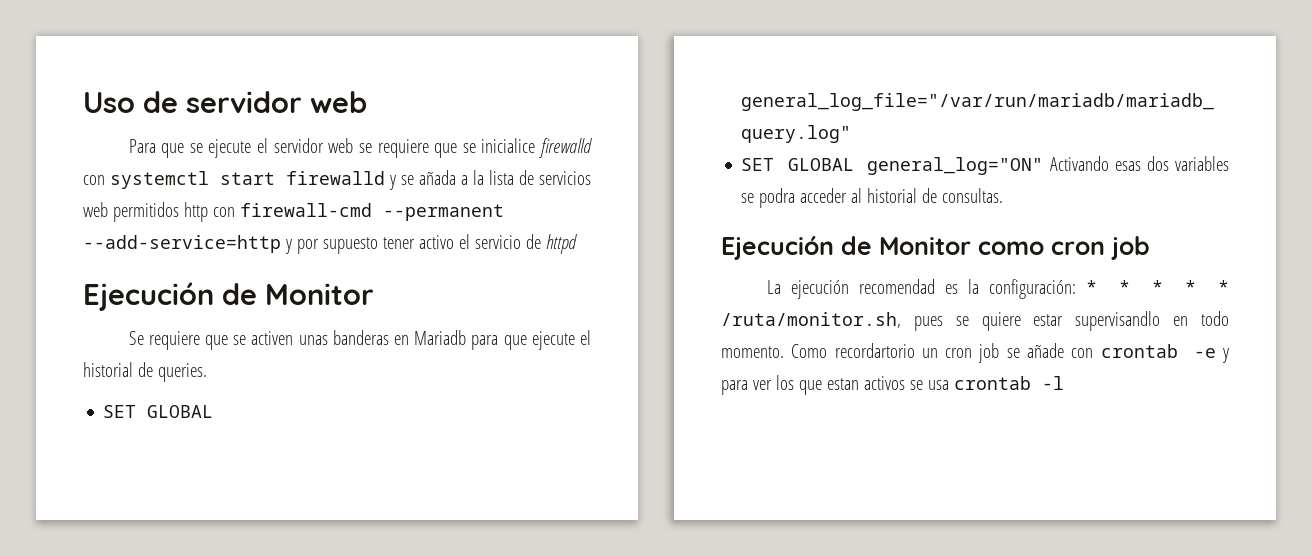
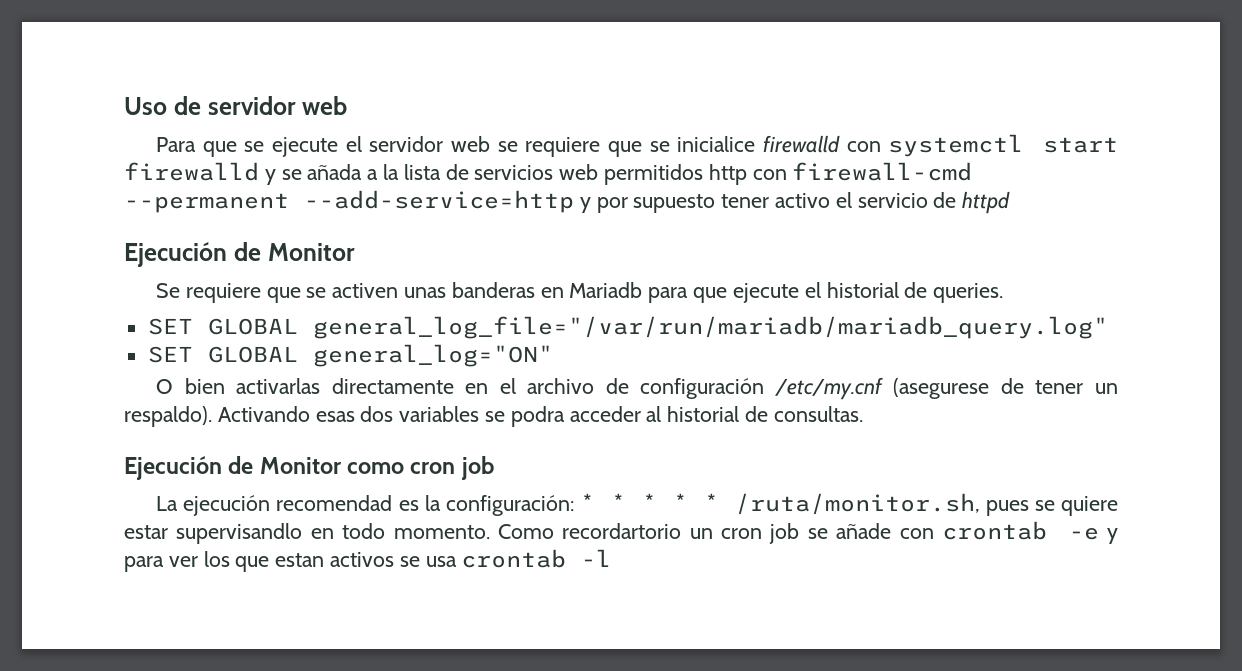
- SET GLOBAL general_log="ON" Activando esas dos variables se podra acceder al historial de consultas.
+ SET GLOBAL general_log="ON"
+ O bien activarlas directamente en el archivo de configuración /etc/my.cnf (asegurese de tener un respaldo). Activando esas dos variables se podra acceder al historial de consultas.

